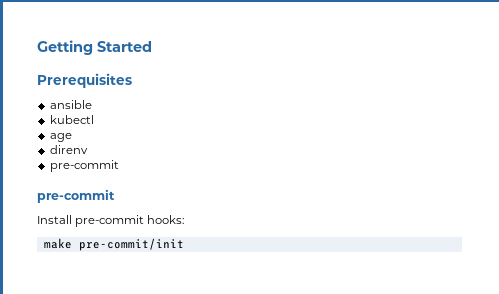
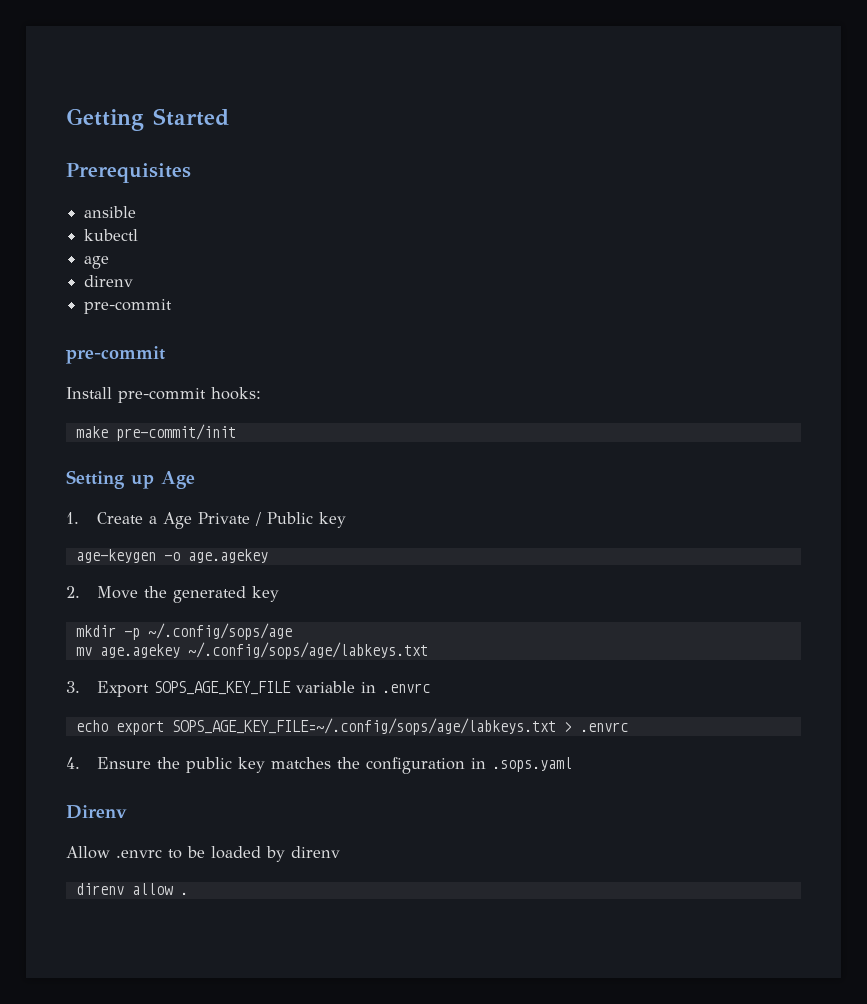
+ Setting up Age
+ 1. Create a Age Private / Public key
+ age-keygen -o age.agekey
+ 2. Move the generated key
+ mkdir -p ~/.config/sops/age
+ mv age.agekey ~/.config/sops/age/labkeys.txt
+ 3. Export SOPS_AGE_KEY_FILE variable in .envrc
+ echo export SOPS_AGE_KEY_FILE=~/.config/sops/age/labkeys.txt > .envrc
+ 4. Ensure the public key matches the configuration in .sops.yaml
+ Direnv
+ Allow .envrc to be loaded by direnv
+ direnv allow .

